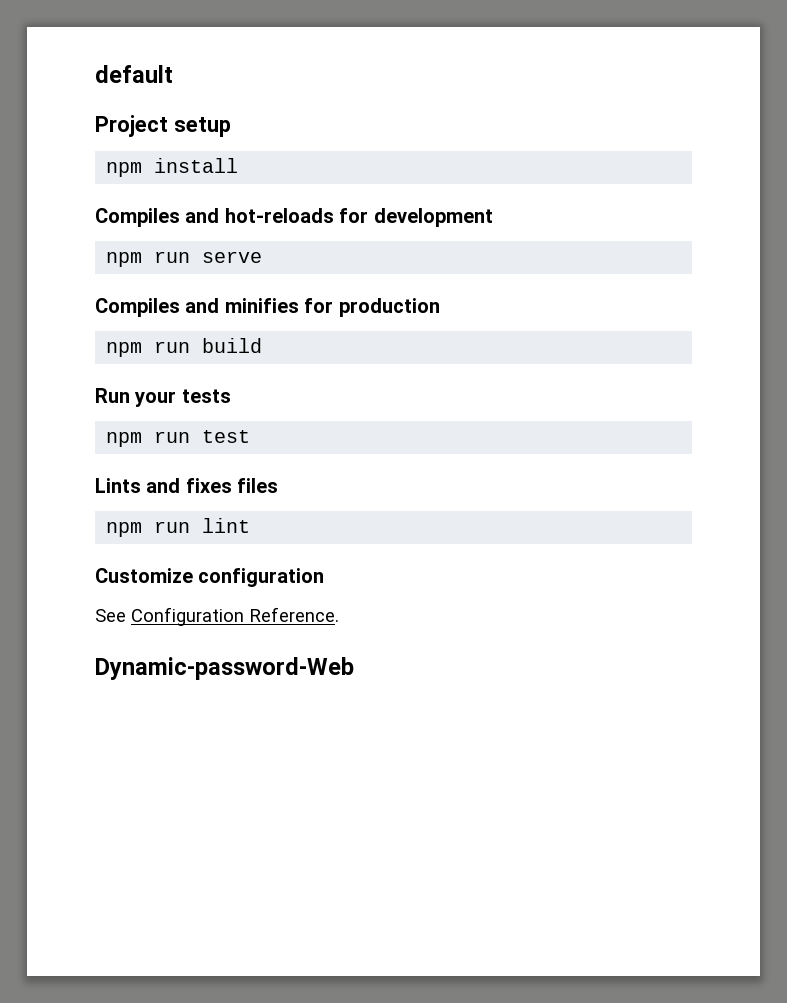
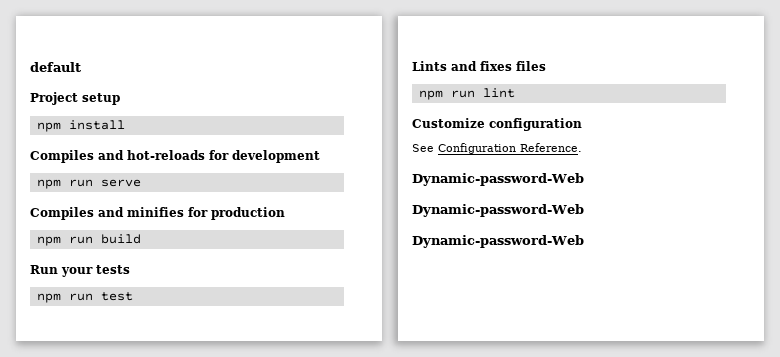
  See Configuration Reference.
+ Dynamic-password-Web
+ Dynamic-password-Web

